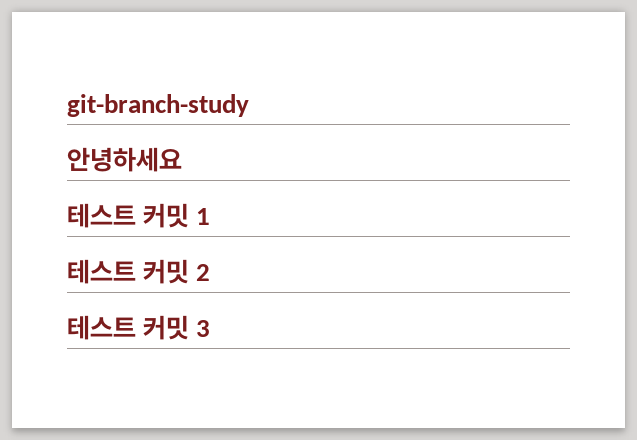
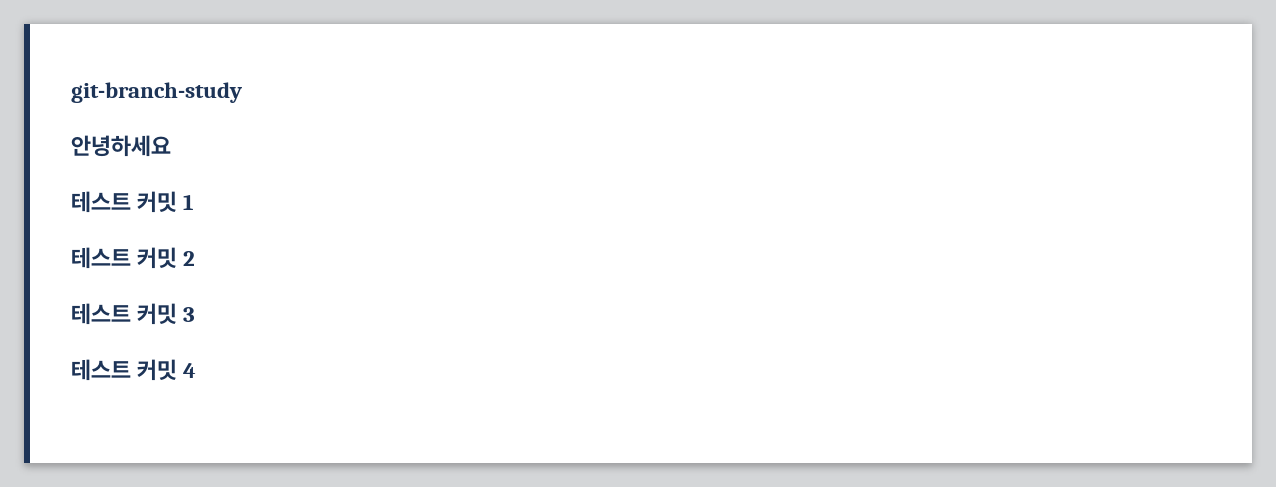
+ 테스트 커밋 4

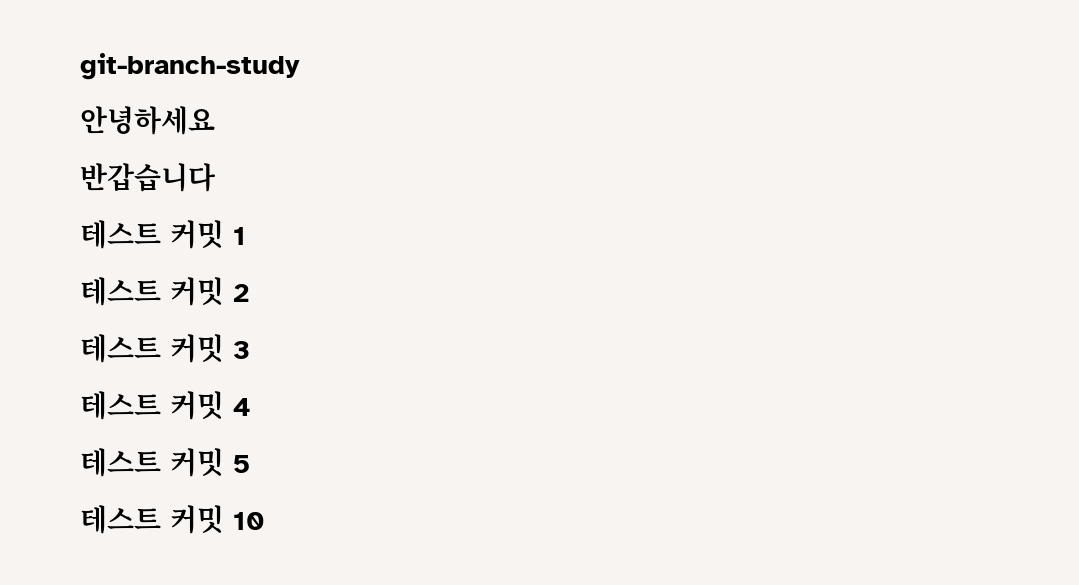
+ 반갑습니다
+ 테스트 커밋 5
+ 테스트 커밋 10

